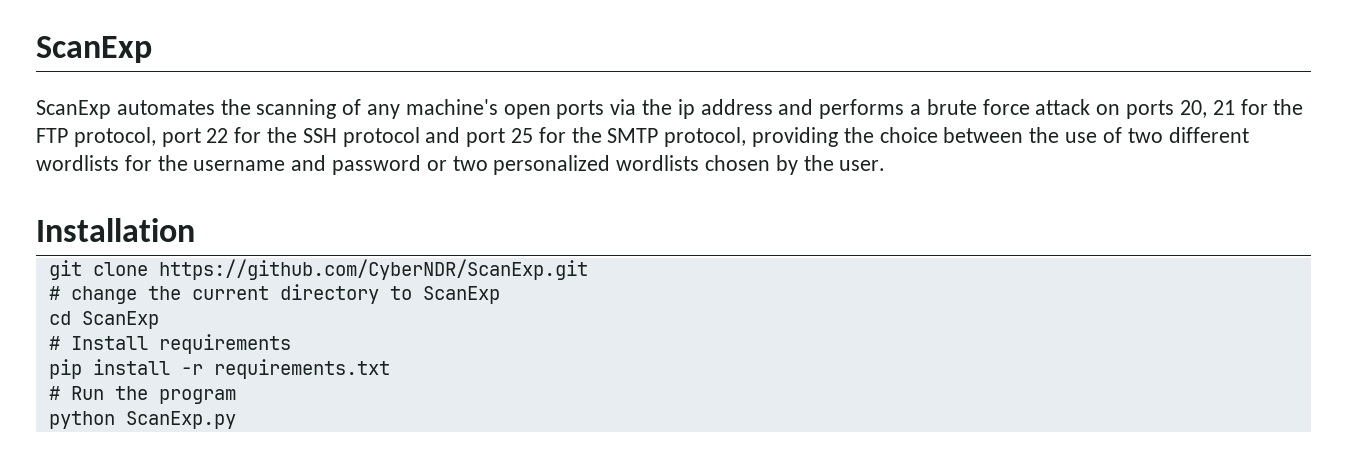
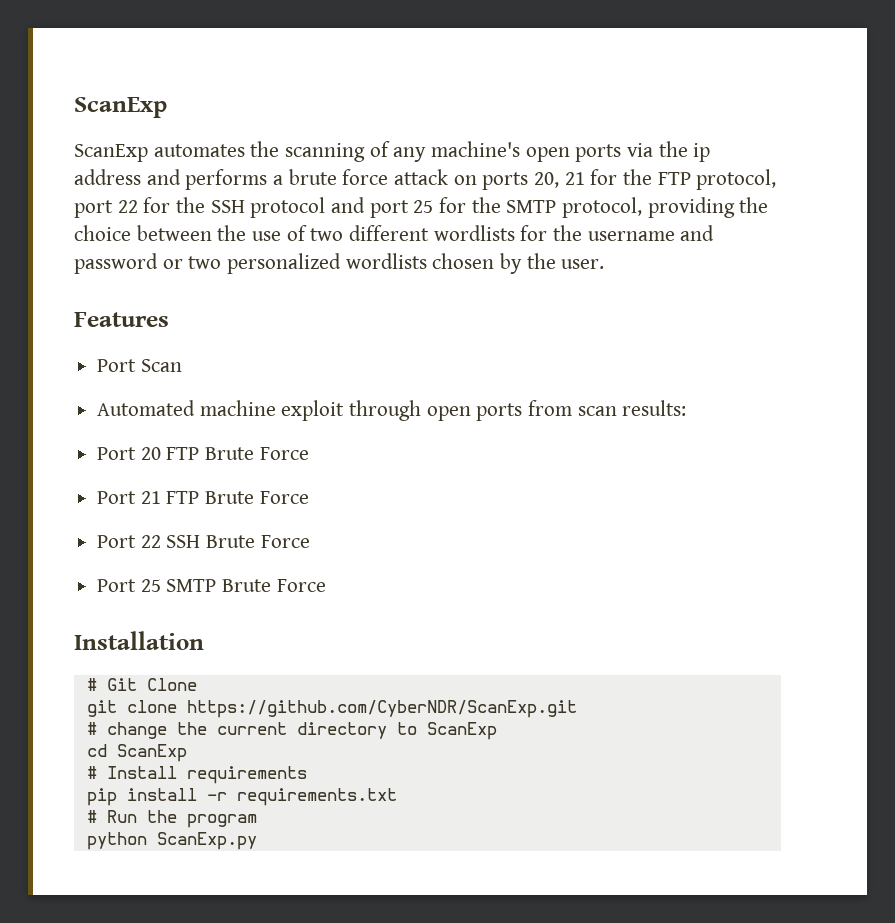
+ Features
+ Port Scan
+ Automated machine exploit through open ports from scan results:
+ Port 20 FTP Brute Force
+ Port 21 FTP Brute Force
+ Port 22 SSH Brute Force
+ Port 25 SMTP Brute Force
  Installation
+ # Git Clone

